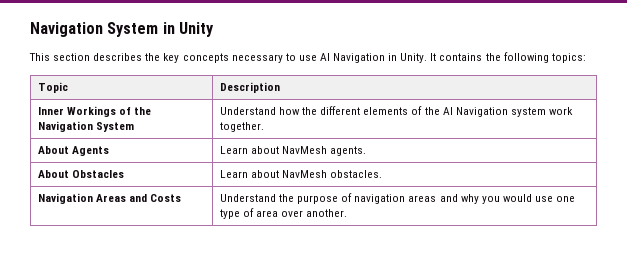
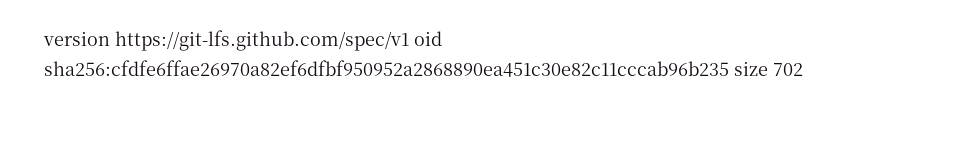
- Navigation System in Unity
- This section describes the key concepts necessary to use AI Navigation in Unity. It contains the following topics:
- Topic | Description
- Inner Workings of the Navigation System | Understand how the different elements of the AI Navigation system work together.
- About Agents | Learn about NavMesh agents.
- About Obstacles | Learn about NavMesh obstacles.
- Navigation Areas and Costs | Understand the purpose of navigation areas and why you would use one type of area over another.
+ version https://git-lfs.github.com/spec/v1 oid sha256:cfdfe6ffae26970a82ef6dfbf950952a2868890ea451c30e82c11cccab96b235 size 702

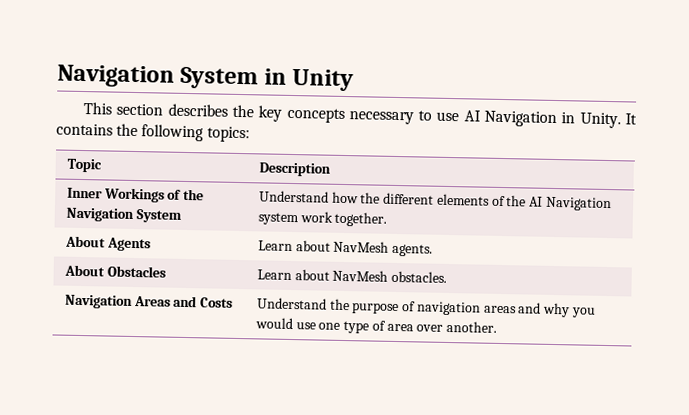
- version https://git-lfs.github.com/spec/v1 oid sha256:cfdfe6ffae26970a82ef6dfbf950952a2868890ea451c30e82c11cccab96b235 size 702
+ Navigation System in Unity
+ This section describes the key concepts necessary to use AI Navigation in Unity. It contains the following topics:
+ Topic | Description
+ Inner Workings of the Navigation System | Understand how the different elements of the AI Navigation system work together.
+ About Agents | Learn about NavMesh agents.
+ About Obstacles | Learn about NavMesh obstacles.
+ Navigation Areas and Costs | Understand the purpose of navigation areas and why you would use one type of area over another.

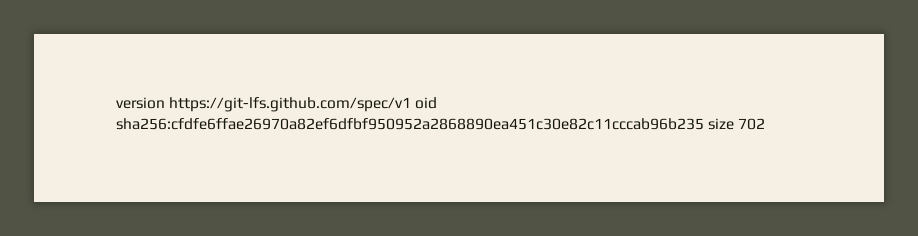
- Navigation System in Unity
- This section describes the key concepts necessary to use AI Navigation in Unity. It contains the following topics:
- Topic | Description
- Inner Workings of the Navigation System | Understand how the different elements of the AI Navigation system work together.
- About Agents | Learn about NavMesh agents.
- About Obstacles | Learn about NavMesh obstacles.
- Navigation Areas and Costs | Understand the purpose of navigation areas and why you would use one type of area over another.
+ version https://git-lfs.github.com/spec/v1 oid sha256:cfdfe6ffae26970a82ef6dfbf950952a2868890ea451c30e82c11cccab96b235 size 702

